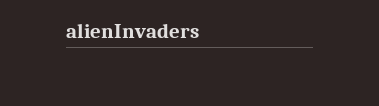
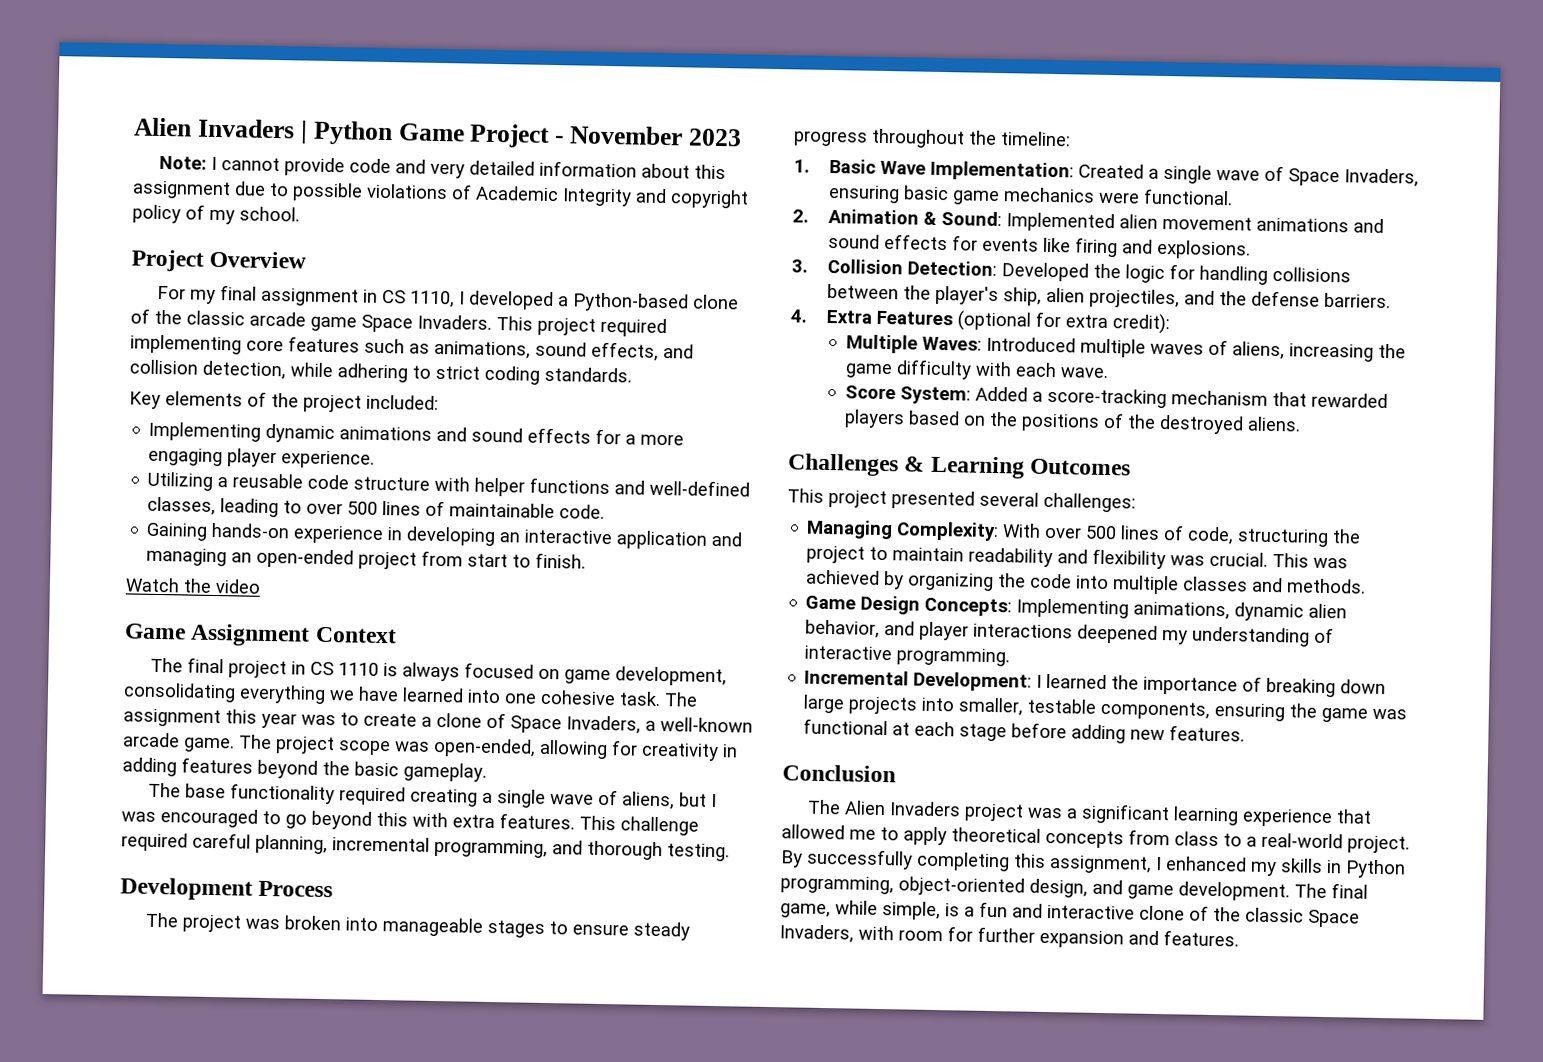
- alienInvaders
+ Alien Invaders | Python Game Project - November 2023
+ Note: I cannot provide code and very detailed information about this assignment due to possible violations of Academic Integrity and copyright policy of my school.
+ Project Overview
+ For my final assignment in CS 1110, I developed a Python-based clone of the classic arcade game Space Invaders. This project required implementing core features such as animations, sound effects, and collision detection, while adhering to strict coding standards.
+ Key elements of the project included:
+ Implementing dynamic animations and sound effects for a more engaging player experience.
+ Utilizing a reusable code structure with helper functions and well-defined classes, leading to over 500 lines of maintainable code.
+ Gaining hands-on experience in developing an interactive application and managing an open-ended project from start to finish.
+ Watch the video
+ Game Assignment Context
+ The final project in CS 1110 is always focused on game development, consolidating everything we have learned into one cohesive task. The assignment this year was to create a clone of Space Invaders, a well-known arcade game. The project scope was open-ended, allowing for creativity in adding features beyond the basic gameplay.
+ The base functionality required creating a single wave of aliens, but I was encouraged to go beyond this with extra features. This challenge required careful planning, incremental programming, and thorough testing.
+ Development Process
+ The project was broken into manageable stages to ensure steady progress throughout the timeline:
+ 1. Basic Wave Implementation: Created a single wave of Space Invaders, ensuring basic game mechanics were functional.
+ 2. Animation & Sound: Implemented alien movement animations and sound effects for events like firing and explosions.
+ 3. Collision Detection: Developed the logic for handling collisions between the player's ship, alien projectiles, and the defense barriers.
+ 4. Extra Features (optional for extra credit):
+ Multiple Waves: Introduced multiple waves of aliens, increasing the game difficulty with each wave.
+ Score System: Added a score-tracking mechanism that rewarded players based on the positions of the destroyed aliens.
+ Challenges & Learning Outcomes
+ This project presented several challenges:
+ Managing Complexity: With over 500 lines of code, structuring the project to maintain readability and flexibility was crucial. This was achieved by organizing the code into multiple classes and methods.
+ Game Design Concepts: Implementing animations, dynamic alien behavior, and player interactions deepened my understanding of interactive programming.
+ Incremental Development: I learned the importance of breaking down large projects into smaller, testable components, ensuring the game was functional at each stage before adding new features.
+ Conclusion
+ The Alien Invaders project was a significant learning experience that allowed me to apply theoretical concepts from class to a real-world project. By successfully completing this assignment, I enhanced my skills in Python programming, object-oriented design, and game development. The final game, while simple, is a fun and interactive clone of the classic Space Invaders, with room for further expansion and features.

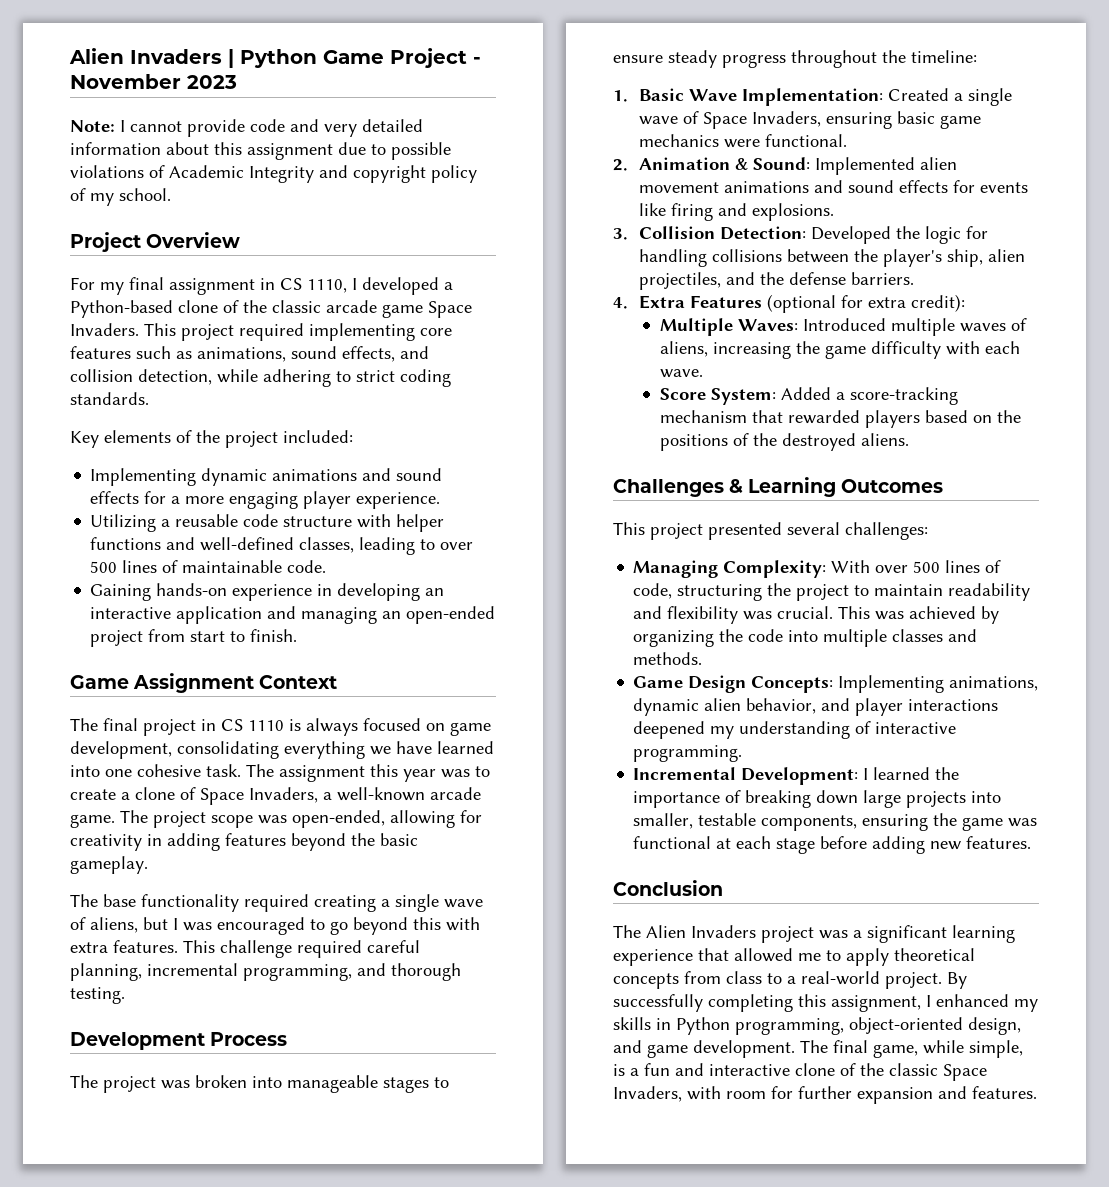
- Watch the video

